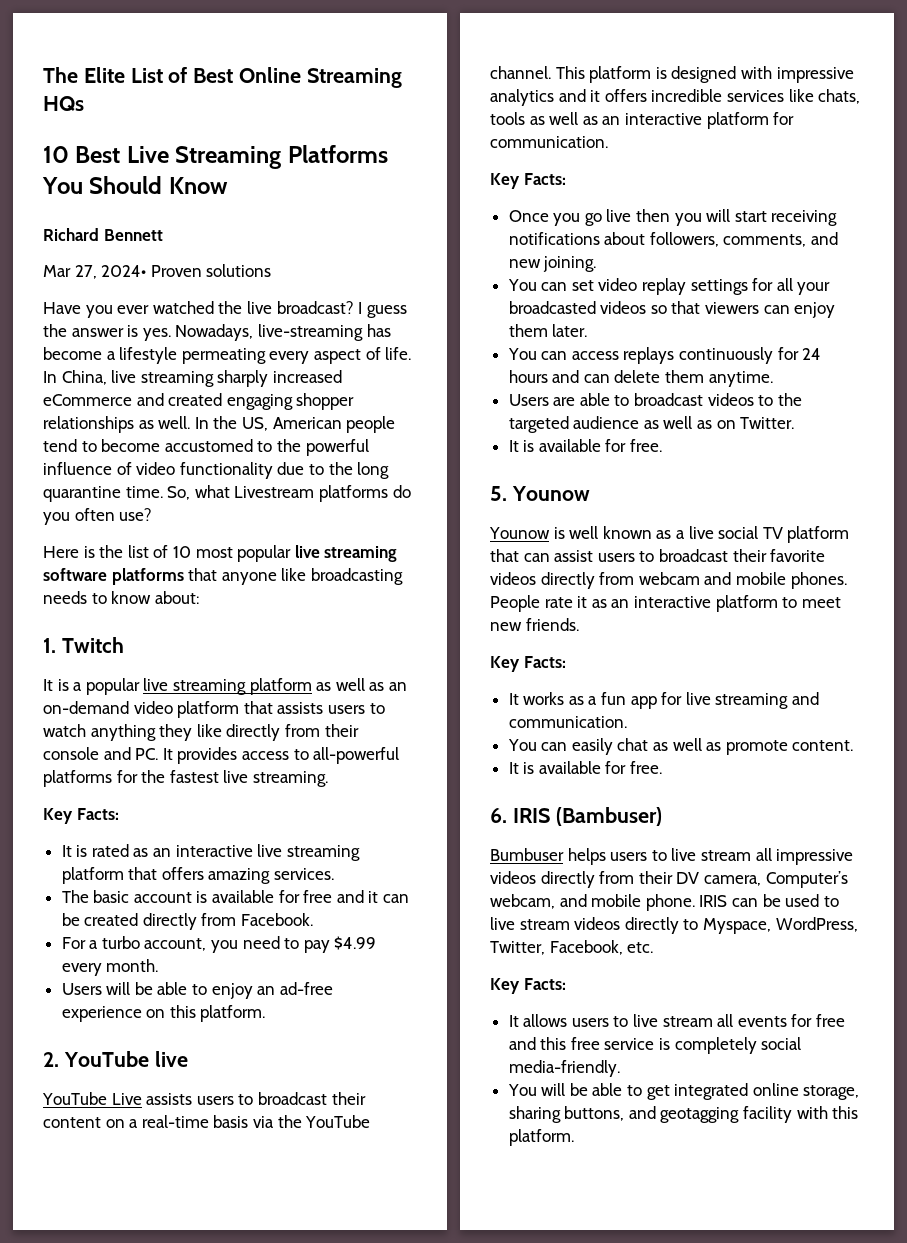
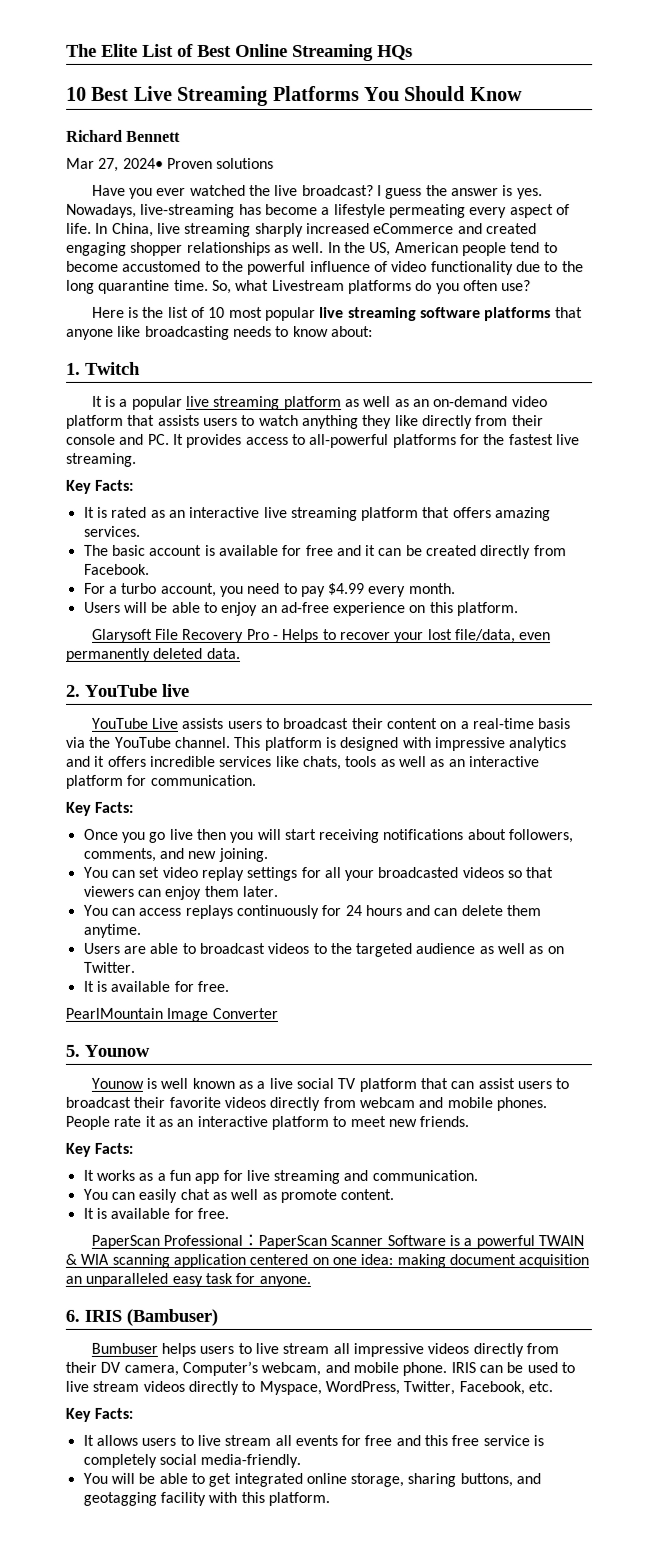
+ Glarysoft File Recovery Pro - Helps to recover your lost file/data, even permanently deleted data.
+ PearlMountain Image Converter
+ PaperScan Professional：PaperScan Scanner Software is a powerful TWAIN & WIA scanning application centered on one idea: making document acquisition an unparalleled easy task for anyone.

